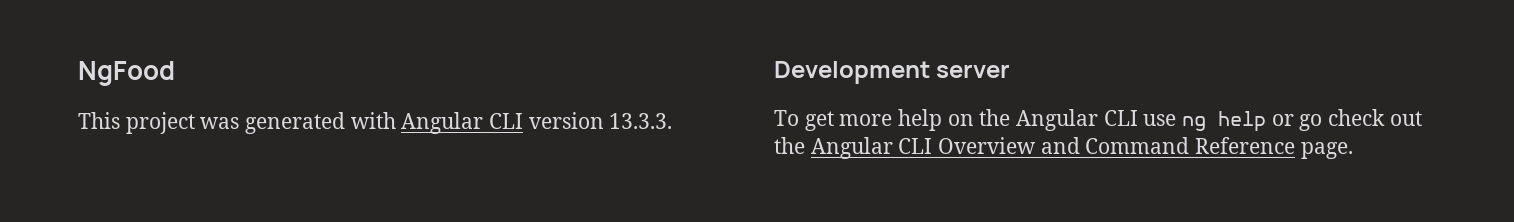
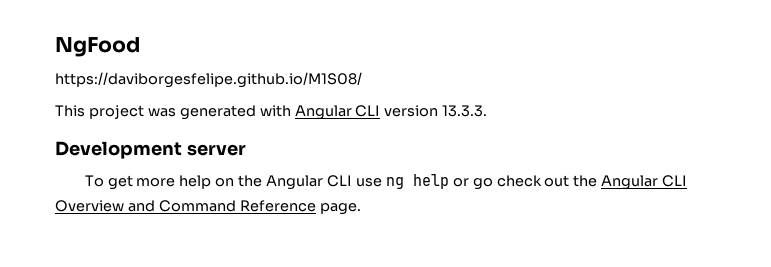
+ https://daviborgesfelipe.github.io/M1S08/

